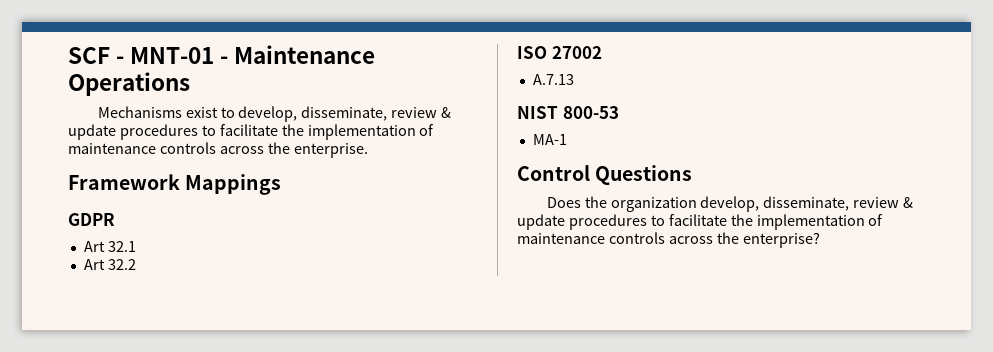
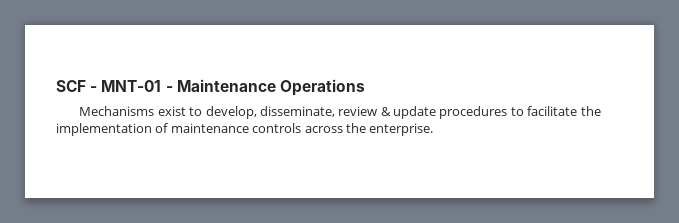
- Framework Mappings
- GDPR
- Art 32.1
- Art 32.2
- ISO 27002
- A.7.13
- NIST 800-53
- MA-1
- Control Questions
- Does the organization develop, disseminate, review & update procedures to facilitate the implementation of maintenance controls across the enterprise?

